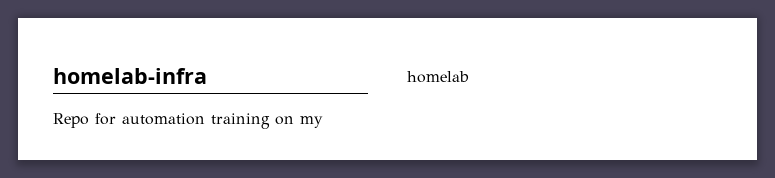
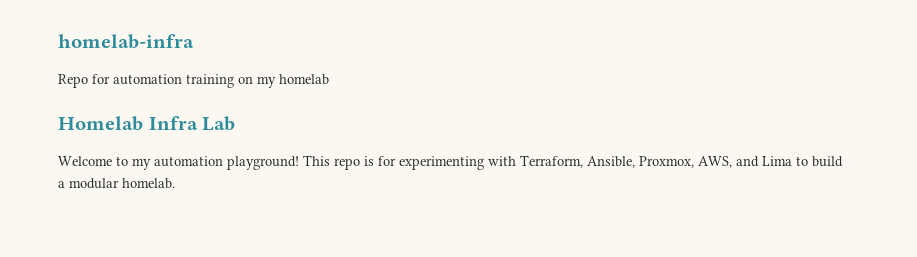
+ Homelab Infra Lab
+ Welcome to my automation playground! This repo is for experimenting with Terraform, Ansible, Proxmox, AWS, and Lima to build a modular homelab.

